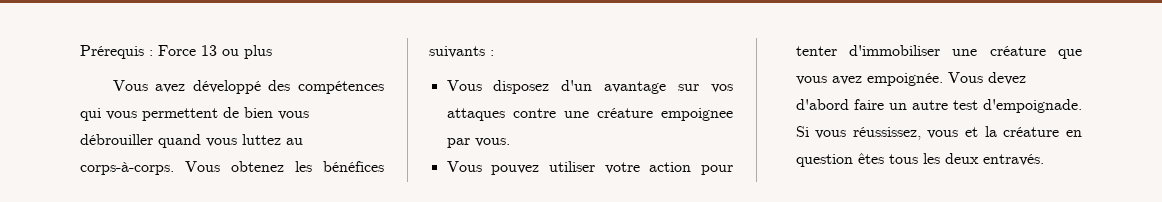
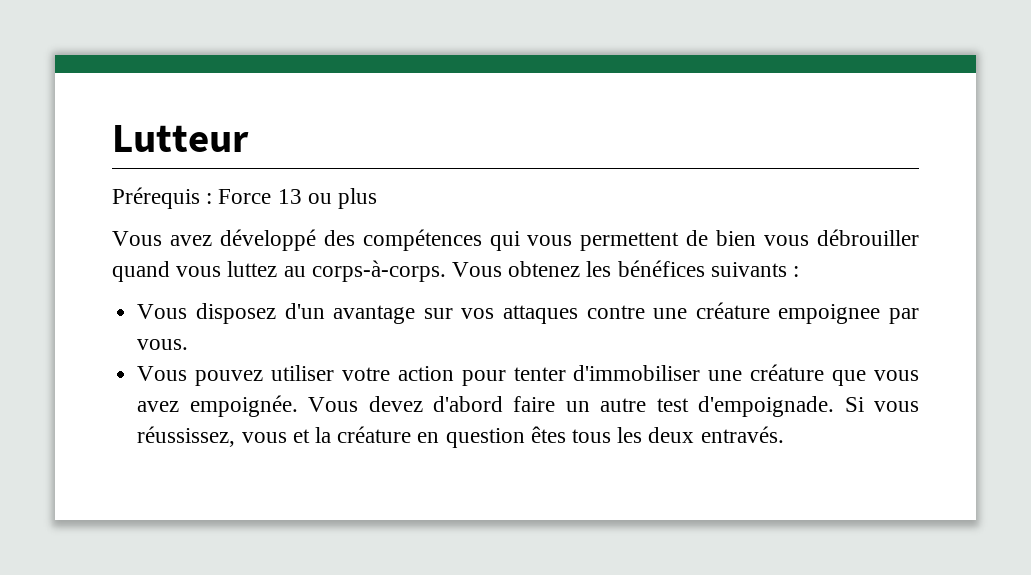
+ Lutteur

